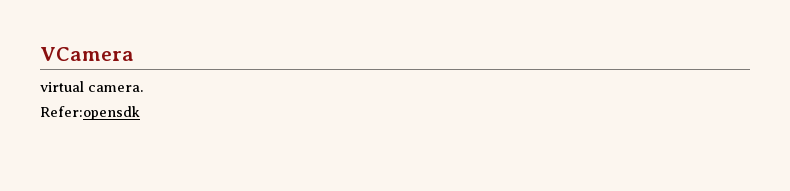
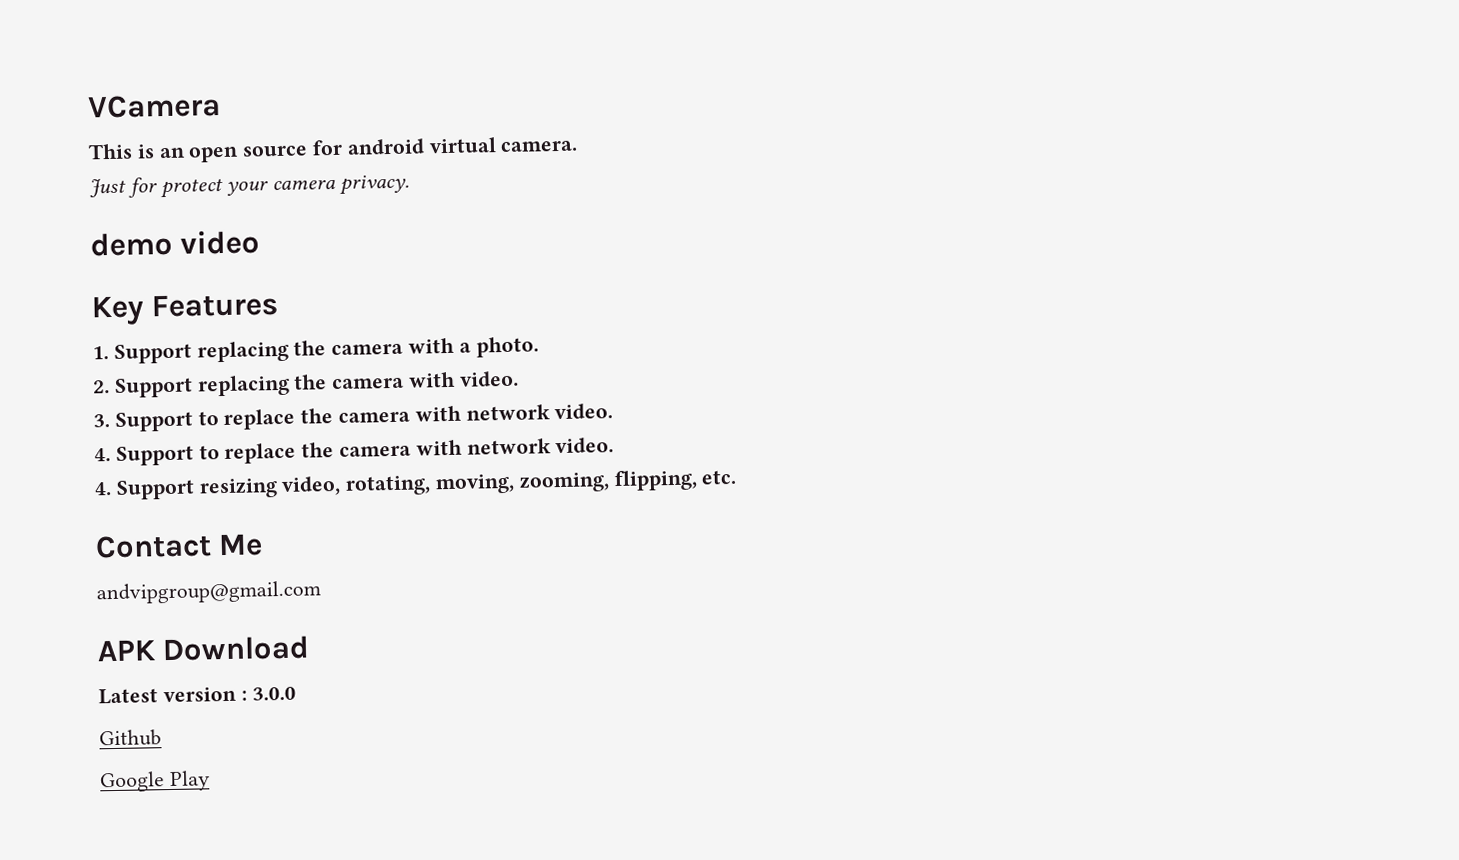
- virtual camera.
- Refer:opensdk
+ This is an open source for android virtual camera.
+ Just for protect your camera privacy.
+ demo video
+ Key Features
+ 1. Support replacing the camera with a photo.
+ 2. Support replacing the camera with video.
+ 3. Support to replace the camera with network video.
+ 4. Support to replace the camera with network video.
+ 4. Support resizing video, rotating, moving, zooming, flipping, etc.
+ Contact Me
+ andvipgroup@gmail.com
+ APK Download
+ Latest version : 3.0.0
+ Github
+ Google Play

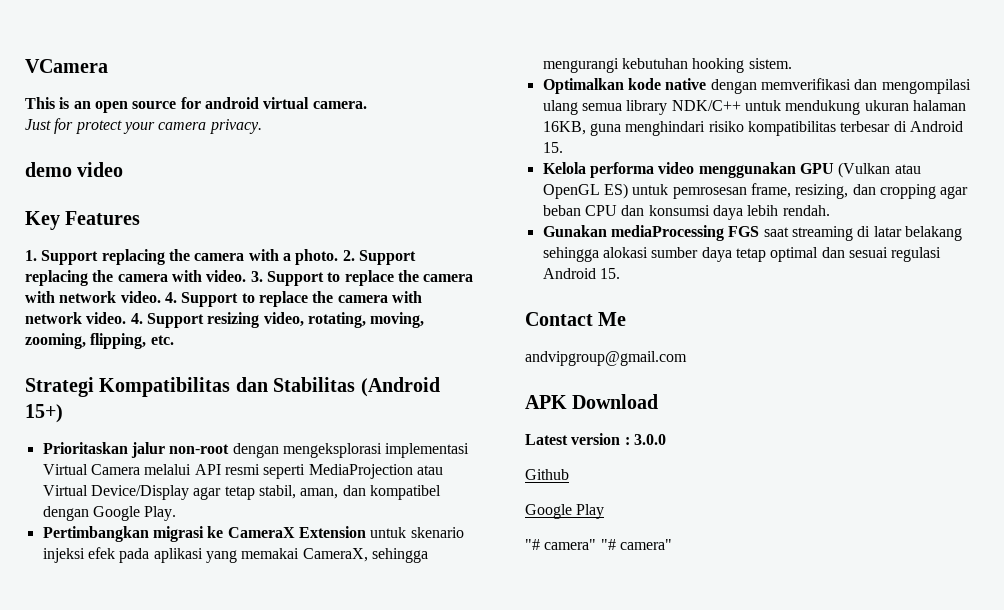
- 1. Support replacing the camera with a photo.
- 2. Support replacing the camera with video.
- 3. Support to replace the camera with network video.
- 4. Support to replace the camera with network video.
- 4. Support resizing video, rotating, moving, zooming, flipping, etc.
+ 1. Support replacing the camera with a photo. 2. Support replacing the camera with video. 3. Support to replace the camera with network video. 4. Support to replace the camera with network video. 4. Support resizing video, rotating, moving, zooming, flipping, etc.
+ Strategi Kompatibilitas dan Stabilitas (Android 15+)
+ Prioritaskan jalur non-root dengan mengeksplorasi implementasi Virtual Camera melalui API resmi seperti MediaProjection atau Virtual Device/Display agar tetap stabil, aman, dan kompatibel dengan Google Play.
+ Pertimbangkan migrasi ke CameraX Extension untuk skenario injeksi efek pada aplikasi yang memakai CameraX, sehingga mengurangi kebutuhan hooking sistem.
+ Optimalkan kode native dengan memverifikasi dan mengompilasi ulang semua library NDK/C++ untuk mendukung ukuran halaman 16KB, guna menghindari risiko kompatibilitas terbesar di Android 15.
+ Kelola performa video menggunakan GPU (Vulkan atau OpenGL ES) untuk pemrosesan frame, resizing, dan cropping agar beban CPU dan konsumsi daya lebih rendah.
+ Gunakan mediaProcessing FGS saat streaming di latar belakang sehingga alokasi sumber daya tetap optimal dan sesuai regulasi Android 15.
+ "# camera" "# camera"

